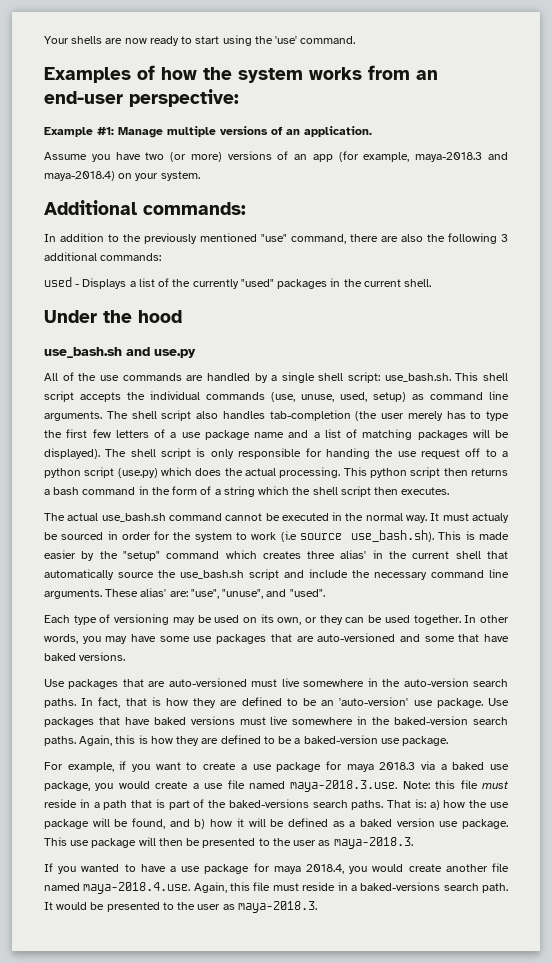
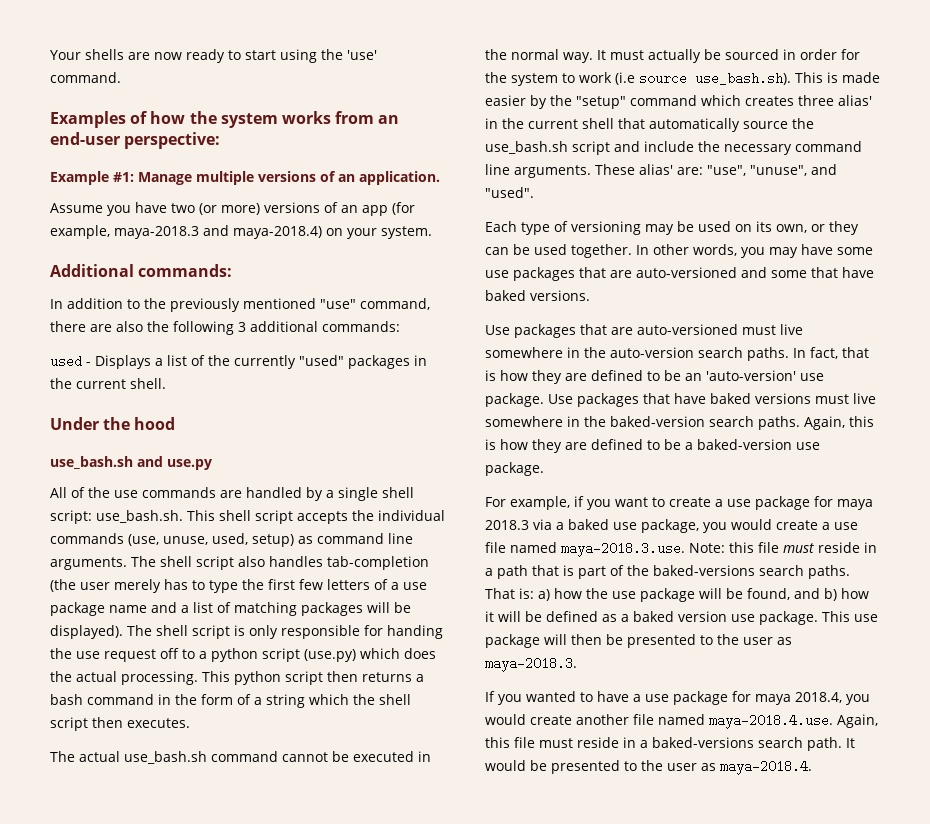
- It must actualy be sourced in order for the system to work (i.e source use_bash.sh). This is made easier by the "setup" command which creates three alias' in the current shell that automatically source the use_bash.sh script and include the necessary command line arguments.
+ It must actually be sourced in order for the system to work (i.e source use_bash.sh). This is made easier by the "setup" command which creates three alias' in the current shell that automatically source the use_bash.sh script and include the necessary command line arguments.
- It would be presented to the user as maya-2018.3.
+ It would be presented to the user as maya-2018.4.

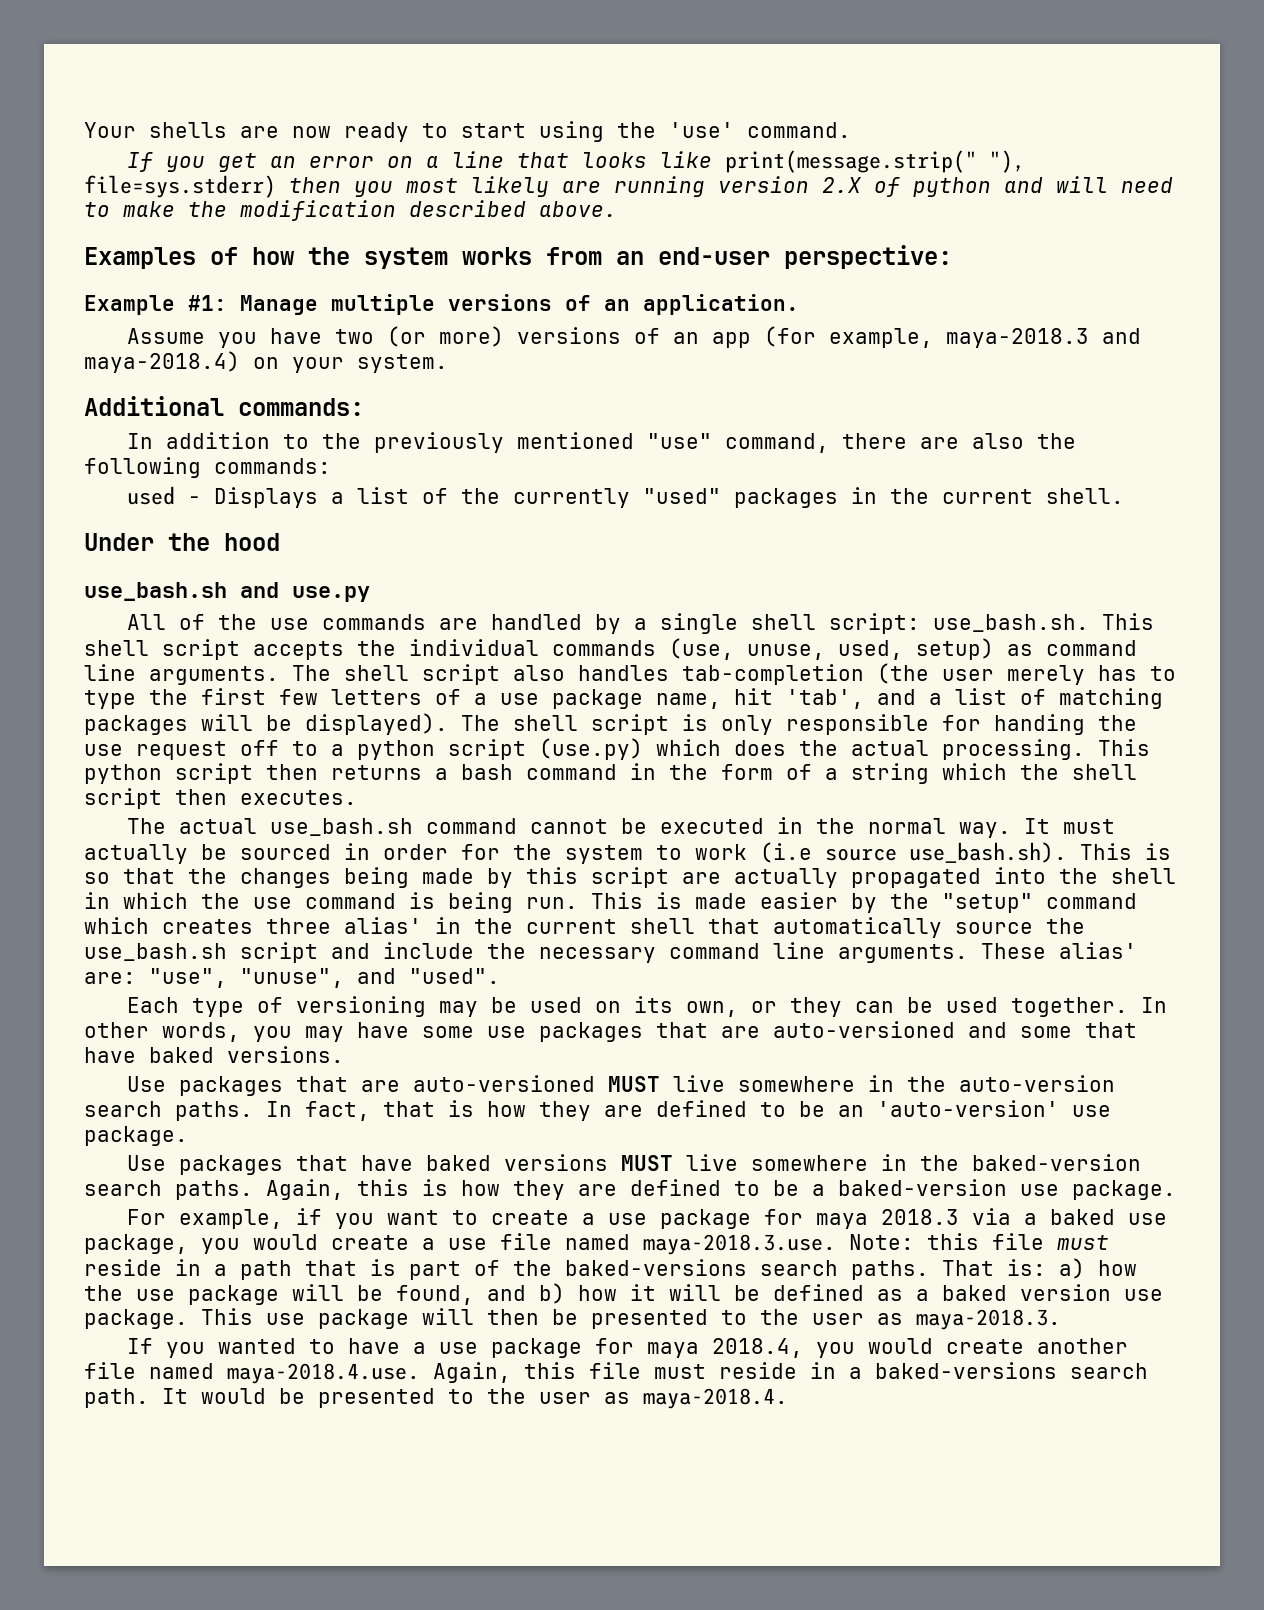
+ If you get an error on a line that looks like print(message.strip(" "), file=sys.stderr) then you most likely are running version 2.X of python and will need to make the modification described above.
- In addition to the previously mentioned "use" command, there are also the following 3 additional commands:
+ In addition to the previously mentioned "use" command, there are also the following commands:
- The shell script also handles tab-completion (the user merely has to type the first few letters of a use package name and a list of matching packages will be displayed).
+ The shell script also handles tab-completion (the user merely has to type the first few letters of a use package name, hit 'tab', and a list of matching packages will be displayed).
- It must actually be sourced in order for the system to work (i.e source use_bash.sh). This is made easier by the "setup" command which creates three alias' in the current shell that automatically source the use_bash.sh script and include the necessary command line arguments.
+ It must actually be sourced in order for the system to work (i.e source use_bash.sh). This is so that the changes being made by this script are actually propagated into the shell in which the use command is being run. This is made easier by the "setup" command which creates three alias' in the current shell that automatically source the use_bash.sh script and include the necessary command line arguments.
- Use packages that are auto-versioned must live somewhere in the auto-version search paths.
+ Use packages that are auto-versioned MUST live somewhere in the auto-version search paths.
- In fact, that is how they are defined to be an 'auto-version' use package. Use packages that have baked versions must live somewhere in the baked-version search paths.
+ In fact, that is how they are defined to be an 'auto-version' use package.
+ Use packages that have baked versions MUST live somewhere in the baked-version search paths.

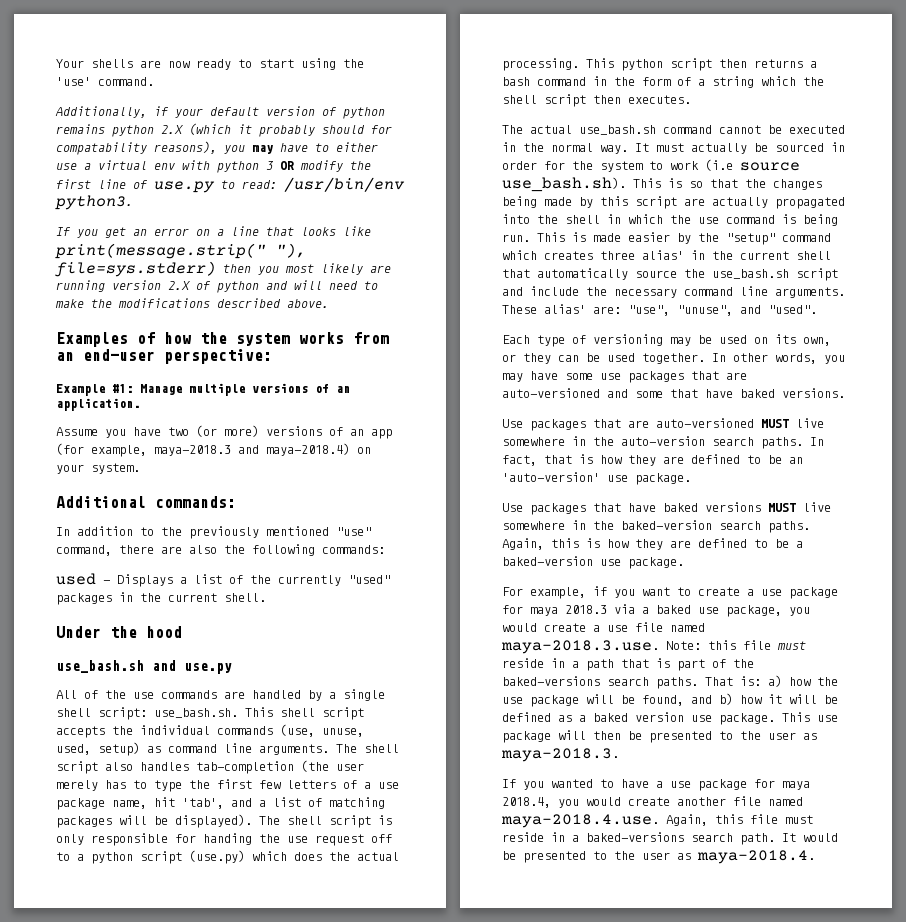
+ Additionally, if your default version of python remains python 2.X (which it probably should for compatability reasons), you may have to either use a virtual env with python 3 OR modify the first line of use.py to read: /usr/bin/env python3.
- If you get an error on a line that looks like print(message.strip(" "), file=sys.stderr) then you most likely are running version 2.X of python and will need to make the modification described above.
+ If you get an error on a line that looks like print(message.strip(" "), file=sys.stderr) then you most likely are running version 2.X of python and will need to make the modifications described above.

